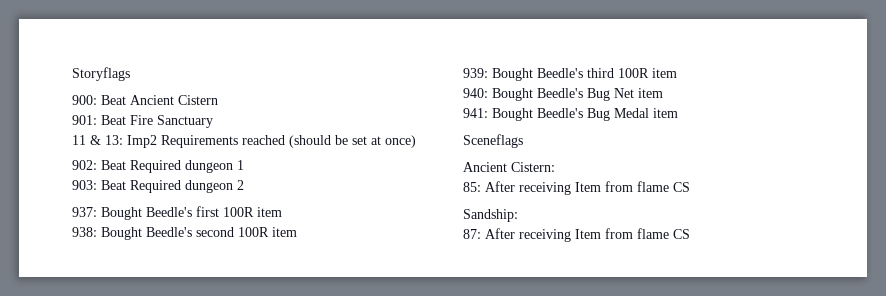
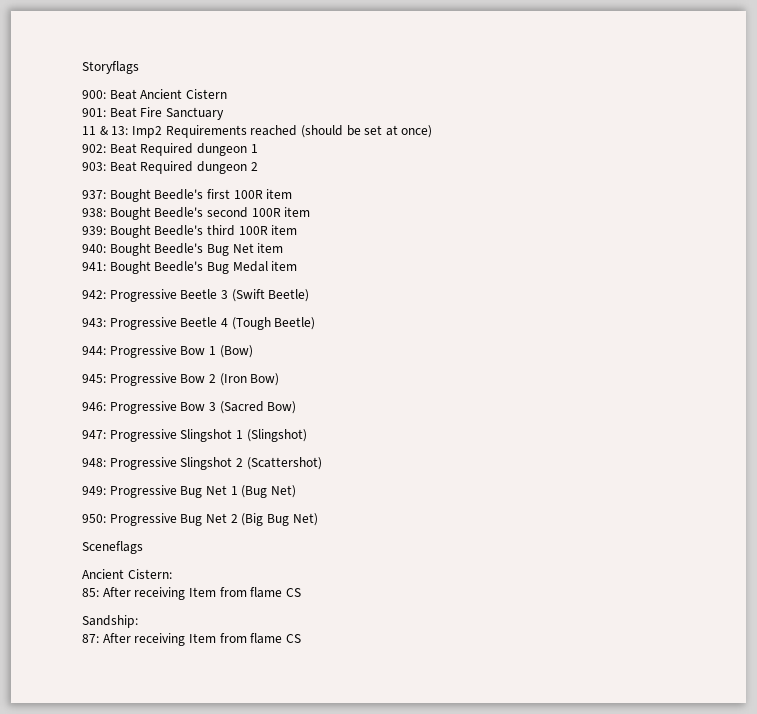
+ 942: Progressive Beetle 3 (Swift Beetle)
+ 943: Progressive Beetle 4 (Tough Beetle)
+ 944: Progressive Bow 1 (Bow)
+ 945: Progressive Bow 2 (Iron Bow)
+ 946: Progressive Bow 3 (Sacred Bow)
+ 947: Progressive Slingshot 1 (Slingshot)
+ 948: Progressive Slingshot 2 (Scattershot)
+ 949: Progressive Bug Net 1 (Bug Net)
+ 950: Progressive Bug Net 2 (Big Bug Net)

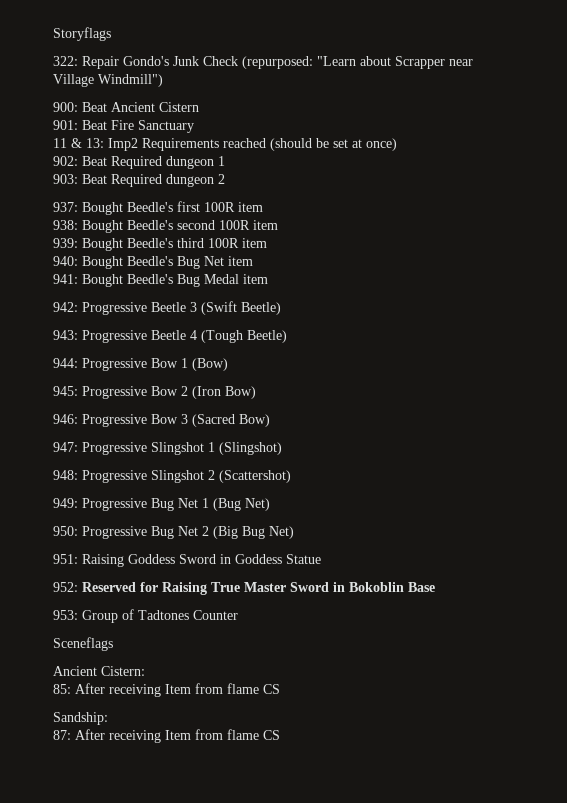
+ 322: Repair Gondo's Junk Check (repurposed: "Learn about Scrapper near Village Windmill")
+ 951: Raising Goddess Sword in Goddess Statue
+ 952: Reserved for Raising True Master Sword in Bokoblin Base
+ 953: Group of Tadtones Counter

